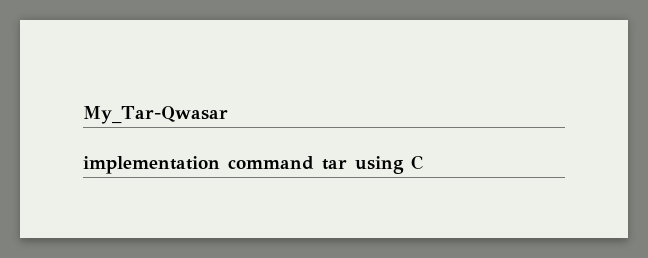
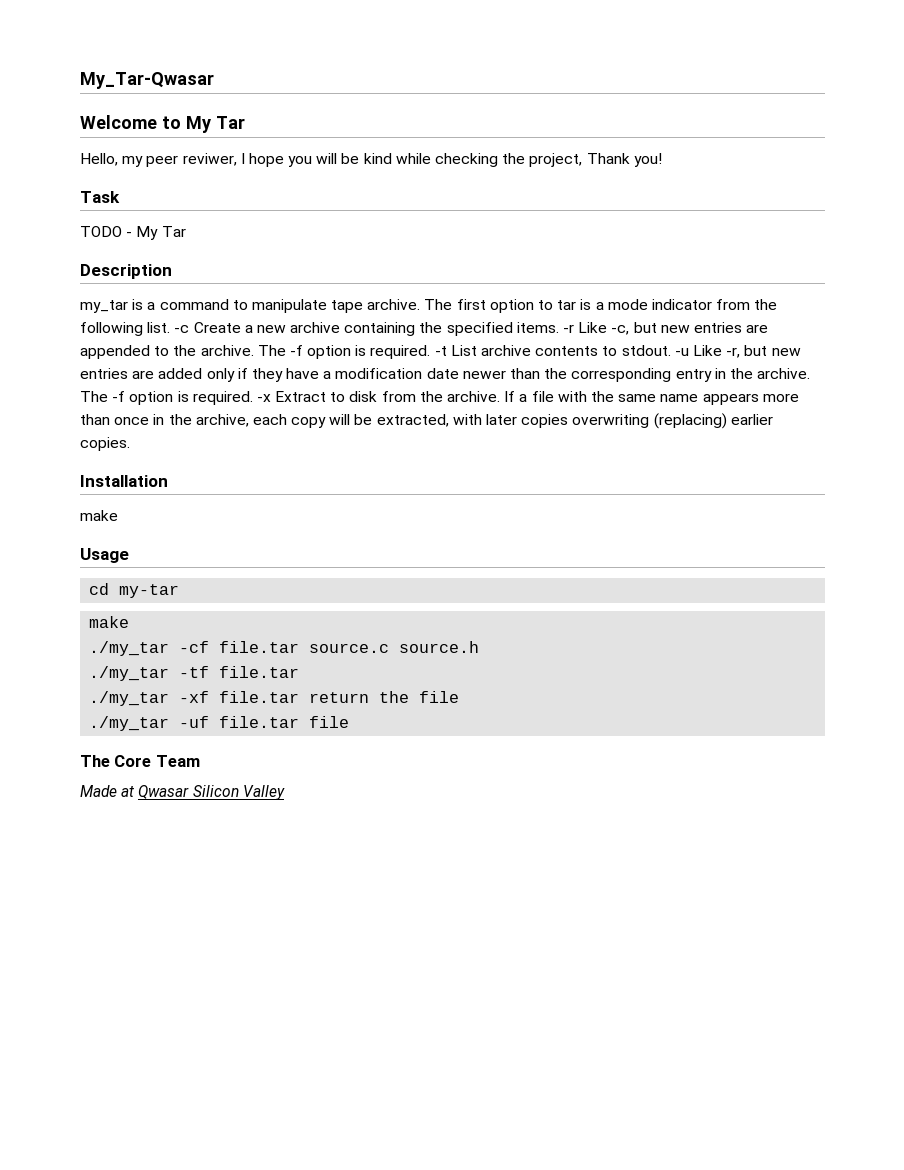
- implementation command tar using C
+ Welcome to My Tar
+ Hello, my peer reviwer, I hope you will be kind while checking the project, Thank you!
+ Task
+ TODO - My Tar
+ Description
+ my_tar is a command to manipulate tape archive. The first option to tar is a mode indicator from the following list. -c Create a new archive containing the specified items. -r Like -c, but new entries are appended to the archive. The -f option is required. -t List archive contents to stdout. -u Like -r, but new entries are added only if they have a modification date newer than the corresponding entry in the archive. The -f option is required. -x Extract to disk from the archive. If a file with the same name appears more than once in the archive, each copy will be extracted, with later copies overwriting (replacing) earlier copies.
+ Installation
+ make
+ Usage
+ cd my-tar
+ make
+ ./my_tar -cf file.tar source.c source.h
+ ./my_tar -tf file.tar
+ ./my_tar -xf file.tar return the file
+ ./my_tar -uf file.tar file
+ The Core Team
+ Made at Qwasar Silicon Valley

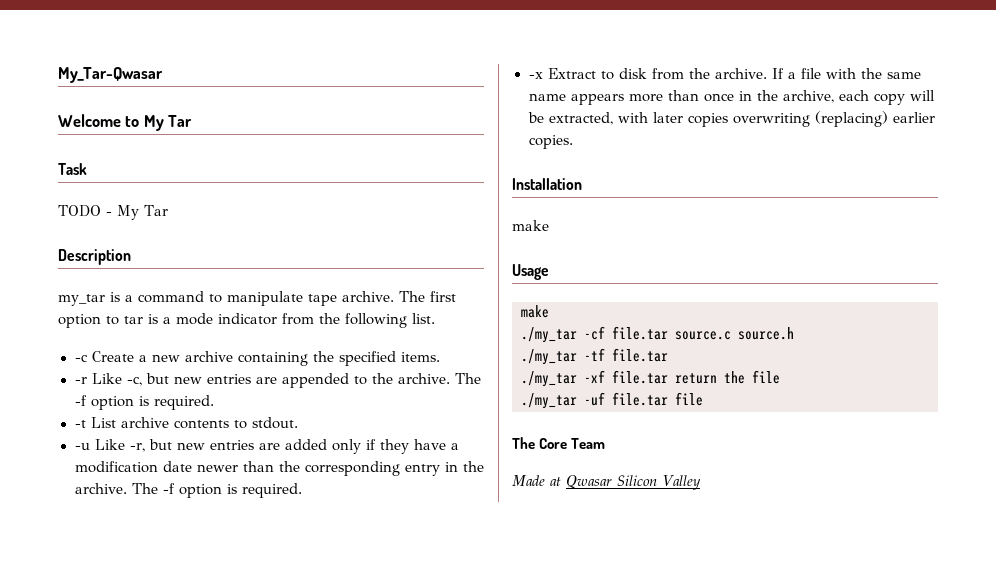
- Hello, my peer reviwer, I hope you will be kind while checking the project, Thank you!
- The first option to tar is a mode indicator from the following list. -c Create a new archive containing the specified items. -r Like -c, but new entries are appended to the archive. The -f option is required. -t List archive contents to stdout. -u Like -r, but new entries are added only if they have a modification date newer than the corresponding entry in the archive. The -f option is required. -x Extract to disk from the archive.
+ The first option to tar is a mode indicator from the following list.
+ -c Create a new archive containing the specified items.
+ -r Like -c, but new entries are appended to the archive. The -f option is required.
+ -t List archive contents to stdout.
+ -u Like -r, but new entries are added only if they have a modification date newer than the corresponding entry in the archive. The -f option is required.
+ -x Extract to disk from the archive.
- cd my-tar

